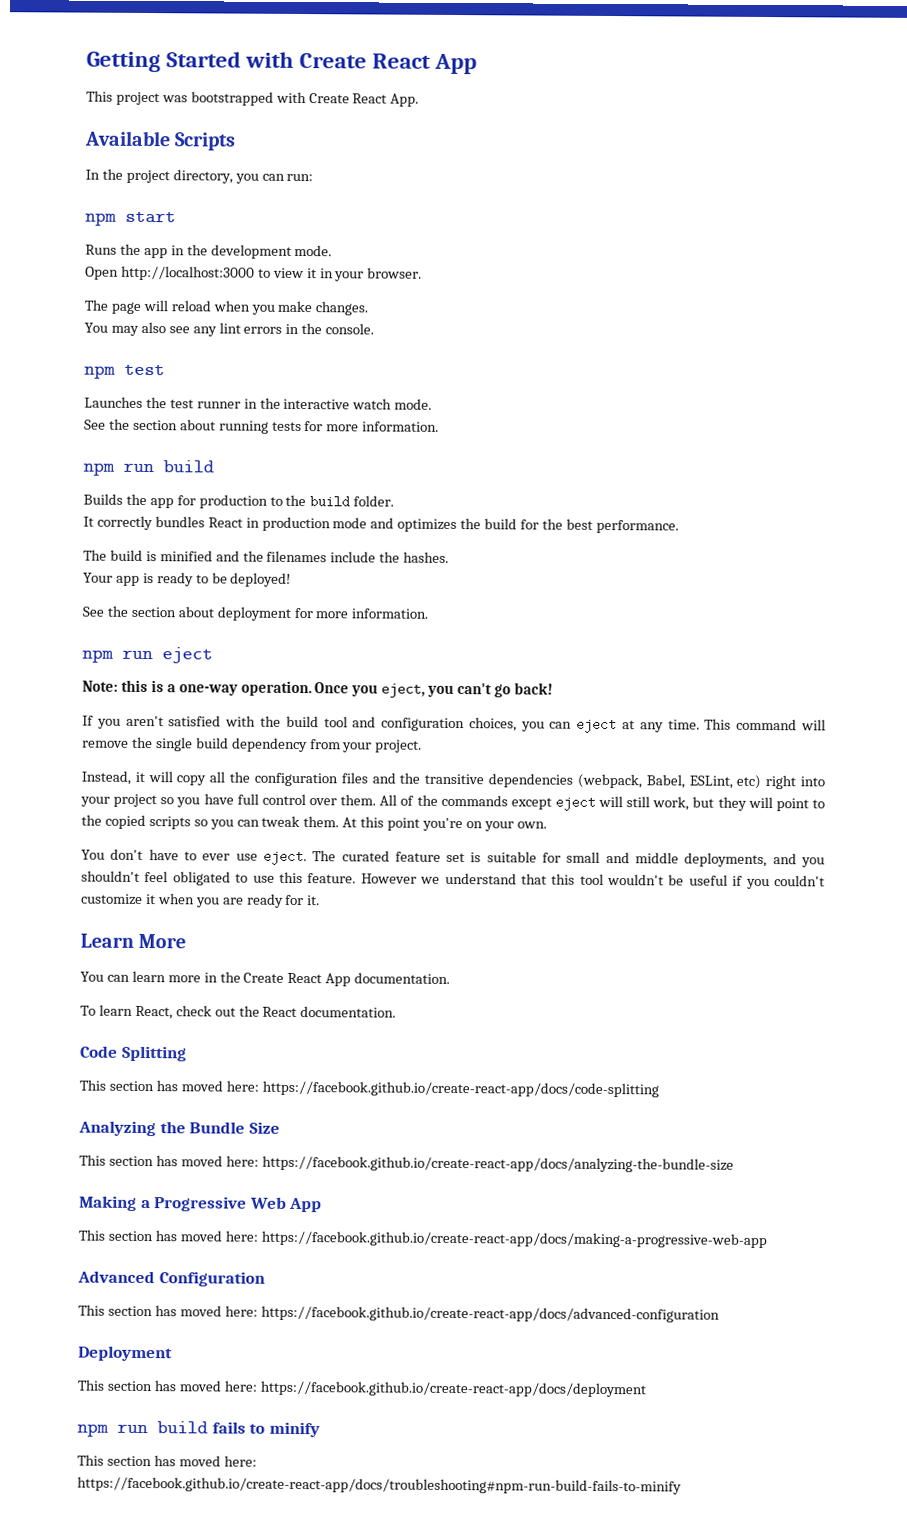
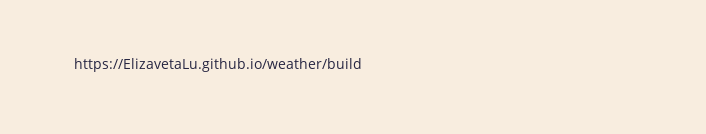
- Getting Started with Create React App
- This project was bootstrapped with Create React App.
- Available Scripts
- In the project directory, you can run:
- npm start
- Runs the app in the development mode.
- Open http://localhost:3000 to view it in your browser.
- The page will reload when you make changes.
- You may also see any lint errors in the console.
- npm test
- Launches the test runner in the interactive watch mode.
- See the section about running tests for more information.
- npm run build
- Builds the app for production to the build folder.
- It correctly bundles React in production mode and optimizes the build for the best performance.
- The build is minified and the filenames include the hashes.
- Your app is ready to be deployed!
- See the section about deployment for more information.
- npm run eject
- Note: this is a one-way operation. Once you eject, you can't go back!
- If you aren't satisfied with the build tool and configuration choices, you can eject at any time. This command will remove the single build dependency from your project.
- Instead, it will copy all the configuration files and the transitive dependencies (webpack, Babel, ESLint, etc) right into your project so you have full control over them. All of the commands except eject will still work, but they will point to the copied scripts so you can tweak them. At this point you're on your own.
- You don't have to ever use eject. The curated feature set is suitable for small and middle deployments, and you shouldn't feel obligated to use this feature. However we understand that this tool wouldn't be useful if you couldn't customize it when you are ready for it.
- Learn More
- You can learn more in the Create React App documentation.
- To learn React, check out the React documentation.
- Code Splitting
- This section has moved here: https://facebook.github.io/create-react-app/docs/code-splitting
- Analyzing the Bundle Size
- This section has moved here: https://facebook.github.io/create-react-app/docs/analyzing-the-bundle-size
- Making a Progressive Web App
- This section has moved here: https://facebook.github.io/create-react-app/docs/making-a-progressive-web-app
- Advanced Configuration
- This section has moved here: https://facebook.github.io/create-react-app/docs/advanced-configuration
- Deployment
- This section has moved here: https://facebook.github.io/create-react-app/docs/deployment
- npm run build fails to minify
- This section has moved here: https://facebook.github.io/create-react-app/docs/troubleshooting#npm-run-build-fails-to-minify
+ https://ElizavetaLu.github.io/weather/build

